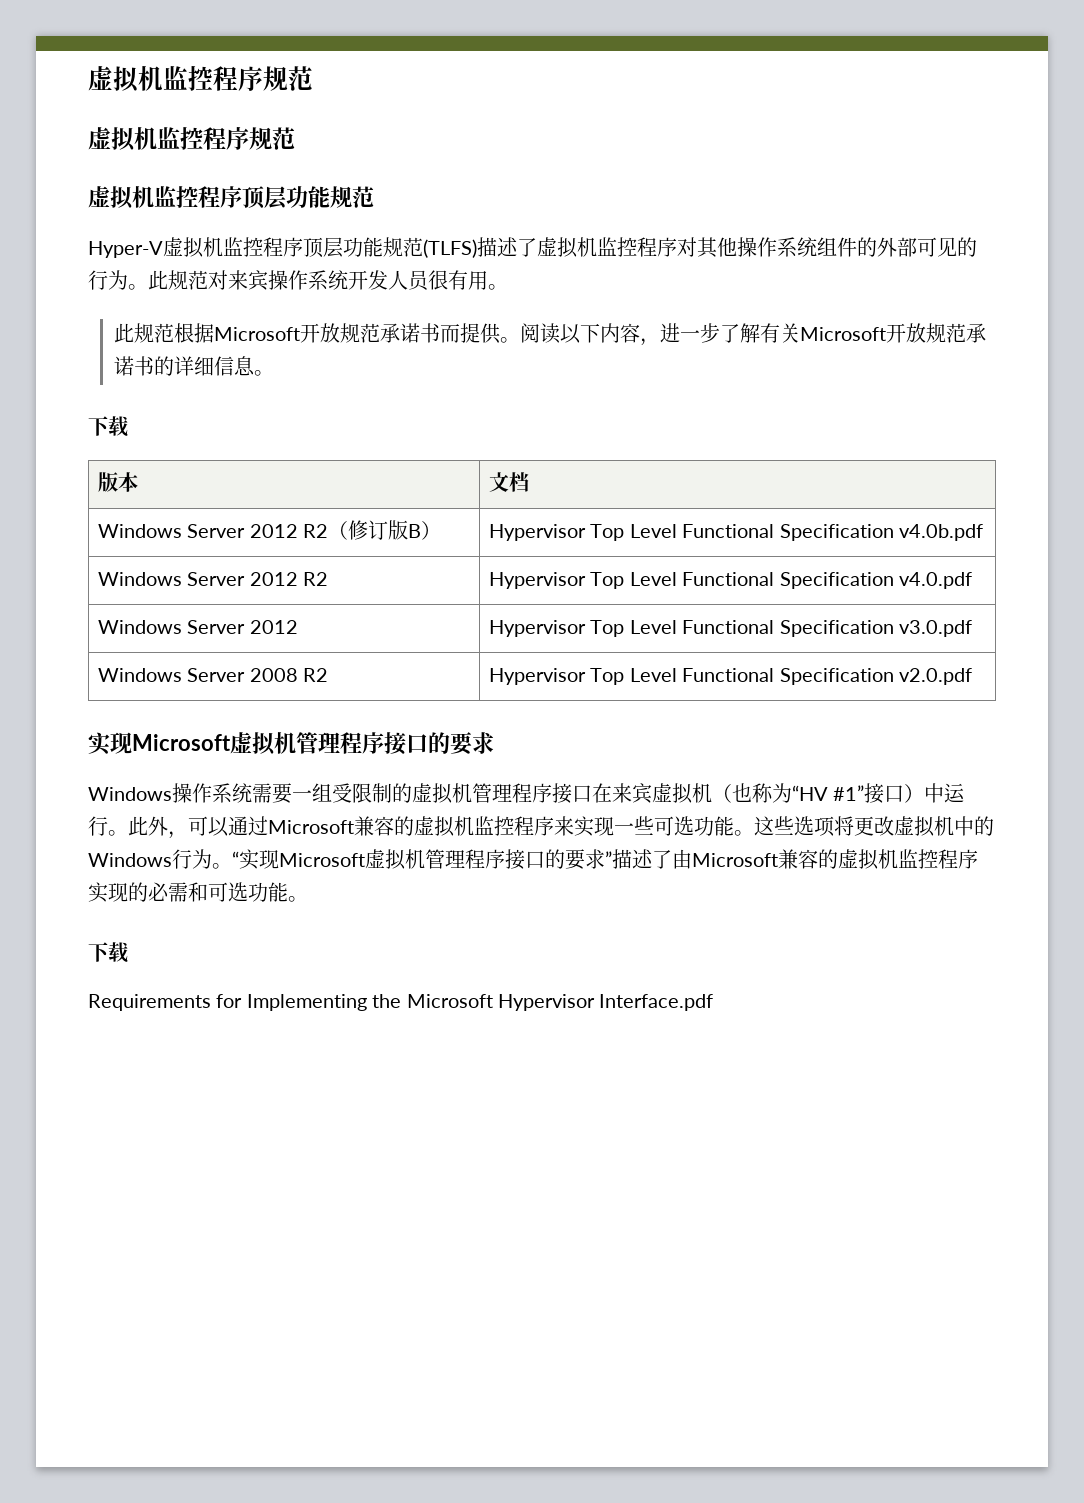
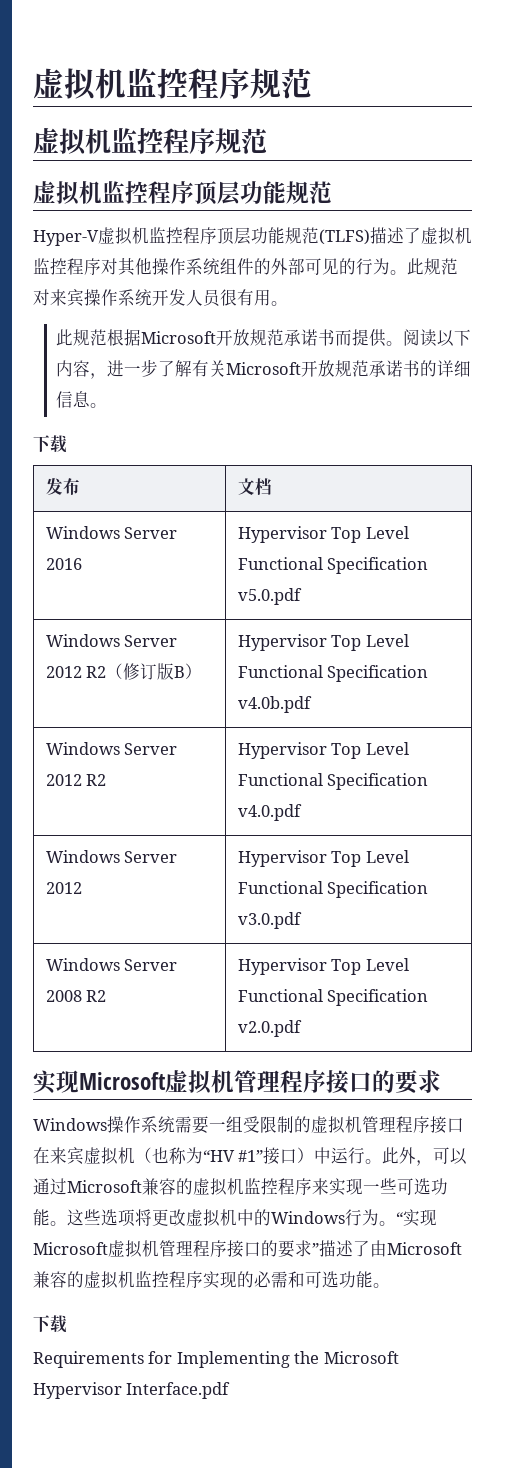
- 版本 | 文档
+ 发布 | 文档
+ Windows Server 2016 | Hypervisor Top Level Functional Specification v5.0.pdf

